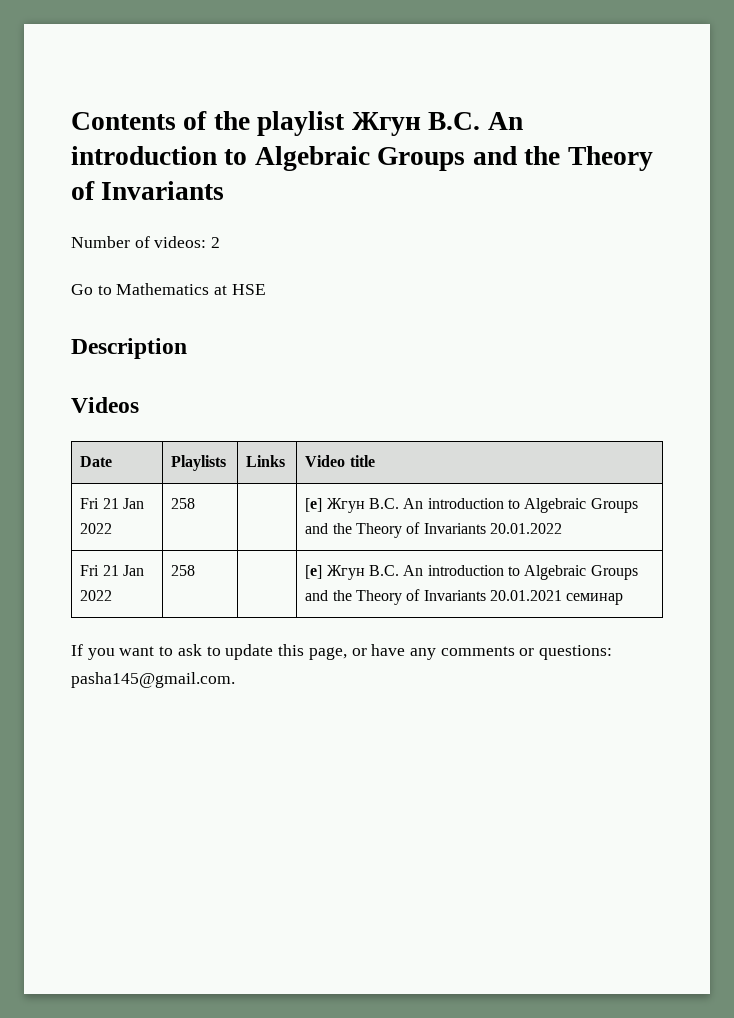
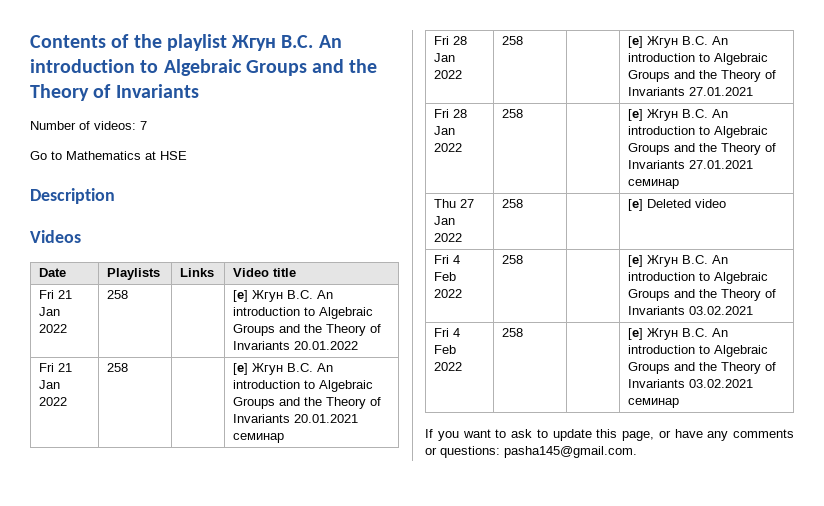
- Number of videos: 2
+ Number of videos: 7
  Fri 21 Jan 2022 | 258 | | [e] Жгун В.С. An introduction to Algebraic Groups and the Theory of Invariants 20.01.2021 семинар
+ Fri 28 Jan 2022 | 258 | | [e] Жгун В.С. An introduction to Algebraic Groups and the Theory of Invariants 27.01.2021
+ Fri 28 Jan 2022 | 258 | | [e] Жгун В.С. An introduction to Algebraic Groups and the Theory of Invariants 27.01.2021 семинар
+ Thu 27 Jan 2022 | 258 | | [e] Deleted video
+ Fri 4 Feb 2022 | 258 | | [e] Жгун В.С. An introduction to Algebraic Groups and the Theory of Invariants 03.02.2021
+ Fri 4 Feb 2022 | 258 | | [e] Жгун В.С. An introduction to Algebraic Groups and the Theory of Invariants 03.02.2021 семинар

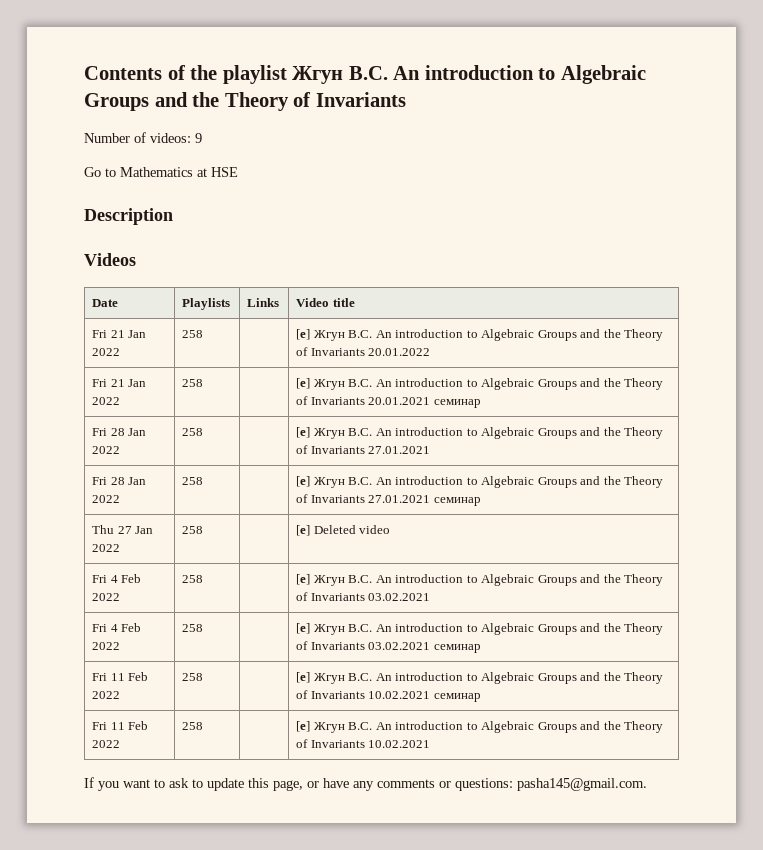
- Number of videos: 7
+ Number of videos: 9
+ Fri 11 Feb 2022 | 258 | | [e] Жгун В.С. An introduction to Algebraic Groups and the Theory of Invariants 10.02.2021 семинар
+ Fri 11 Feb 2022 | 258 | | [e] Жгун В.С. An introduction to Algebraic Groups and the Theory of Invariants 10.02.2021

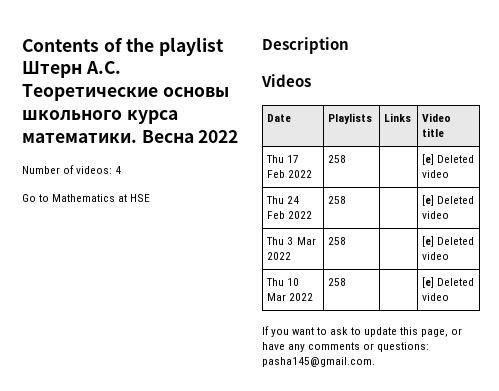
- Contents of the playlist Жгун В.С. An introduction to Algebraic Groups and the Theory of Invariants
+ Contents of the playlist Штерн А.С. Теоретические основы школьного курса математики. Весна 2022
- Number of videos: 9
+ Number of videos: 4
- Fri 21 Jan 2022 | 258 | | [e] Жгун В.С. An introduction to Algebraic Groups and the Theory of Invariants 20.01.2022
- Fri 21 Jan 2022 | 258 | | [e] Жгун В.С. An introduction to Algebraic Groups and the Theory of Invariants 20.01.2021 семинар
- Fri 28 Jan 2022 | 258 | | [e] Жгун В.С. An introduction to Algebraic Groups and the Theory of Invariants 27.01.2021
- Fri 28 Jan 2022 | 258 | | [e] Жгун В.С. An introduction to Algebraic Groups and the Theory of Invariants 27.01.2021 семинар
- Thu 27 Jan 2022 | 258 | | [e] Deleted video
- Fri 4 Feb 2022 | 258 | | [e] Жгун В.С. An introduction to Algebraic Groups and the Theory of Invariants 03.02.2021
- Fri 4 Feb 2022 | 258 | | [e] Жгун В.С. An introduction to Algebraic Groups and the Theory of Invariants 03.02.2021 семинар
- Fri 11 Feb 2022 | 258 | | [e] Жгун В.С. An introduction to Algebraic Groups and the Theory of Invariants 10.02.2021 семинар
- Fri 11 Feb 2022 | 258 | | [e] Жгун В.С. An introduction to Algebraic Groups and the Theory of Invariants 10.02.2021
+ Thu 17 Feb 2022 | 258 | | [e] Deleted video
+ Thu 24 Feb 2022 | 258 | | [e] Deleted video
+ Thu 3 Mar 2022 | 258 | | [e] Deleted video
+ Thu 10 Mar 2022 | 258 | | [e] Deleted video

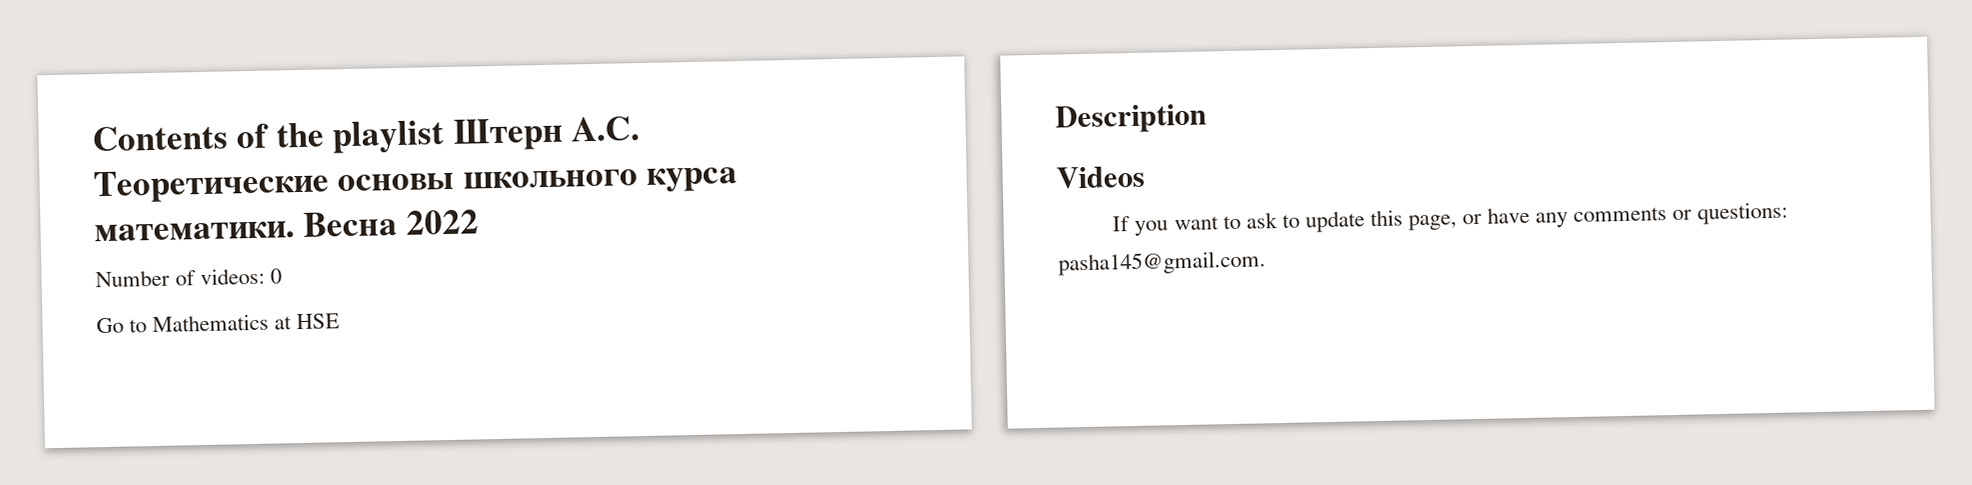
- Number of videos: 4
+ Number of videos: 0
- Date | Playlists | Links | Video title
- Thu 17 Feb 2022 | 258 | | [e] Deleted video
- Thu 24 Feb 2022 | 258 | | [e] Deleted video
- Thu 3 Mar 2022 | 258 | | [e] Deleted video
- Thu 10 Mar 2022 | 258 | | [e] Deleted video

